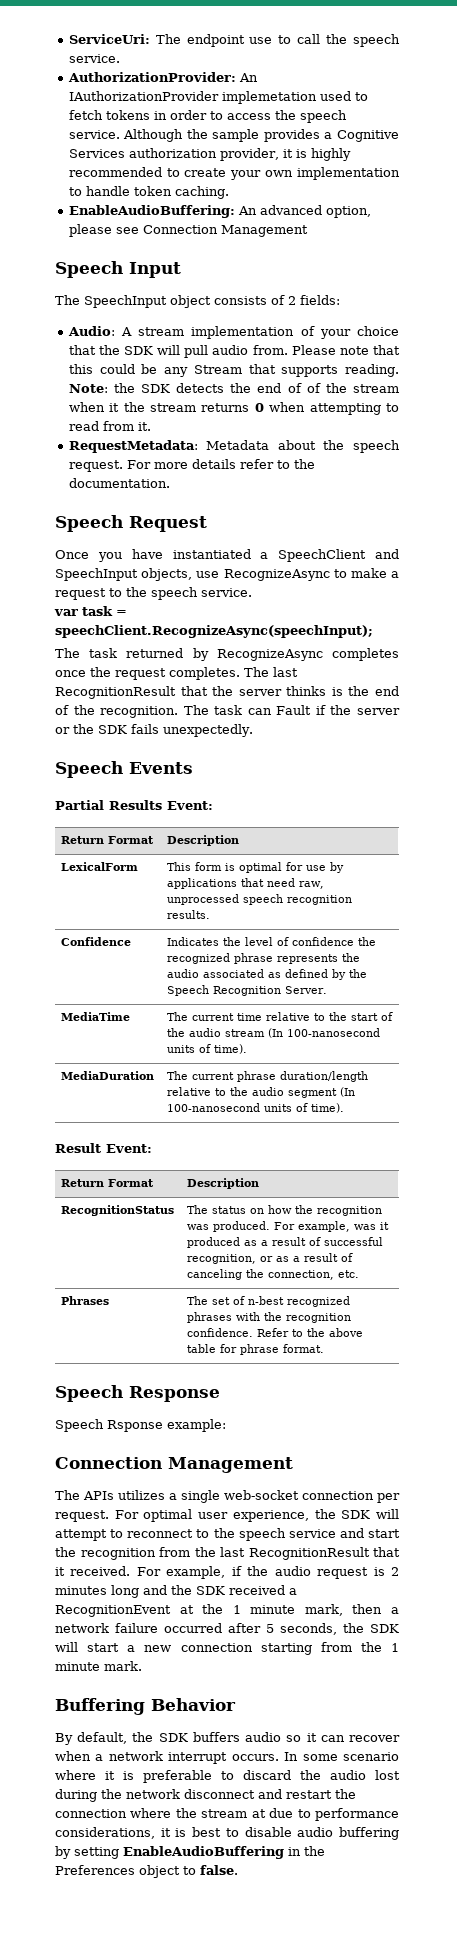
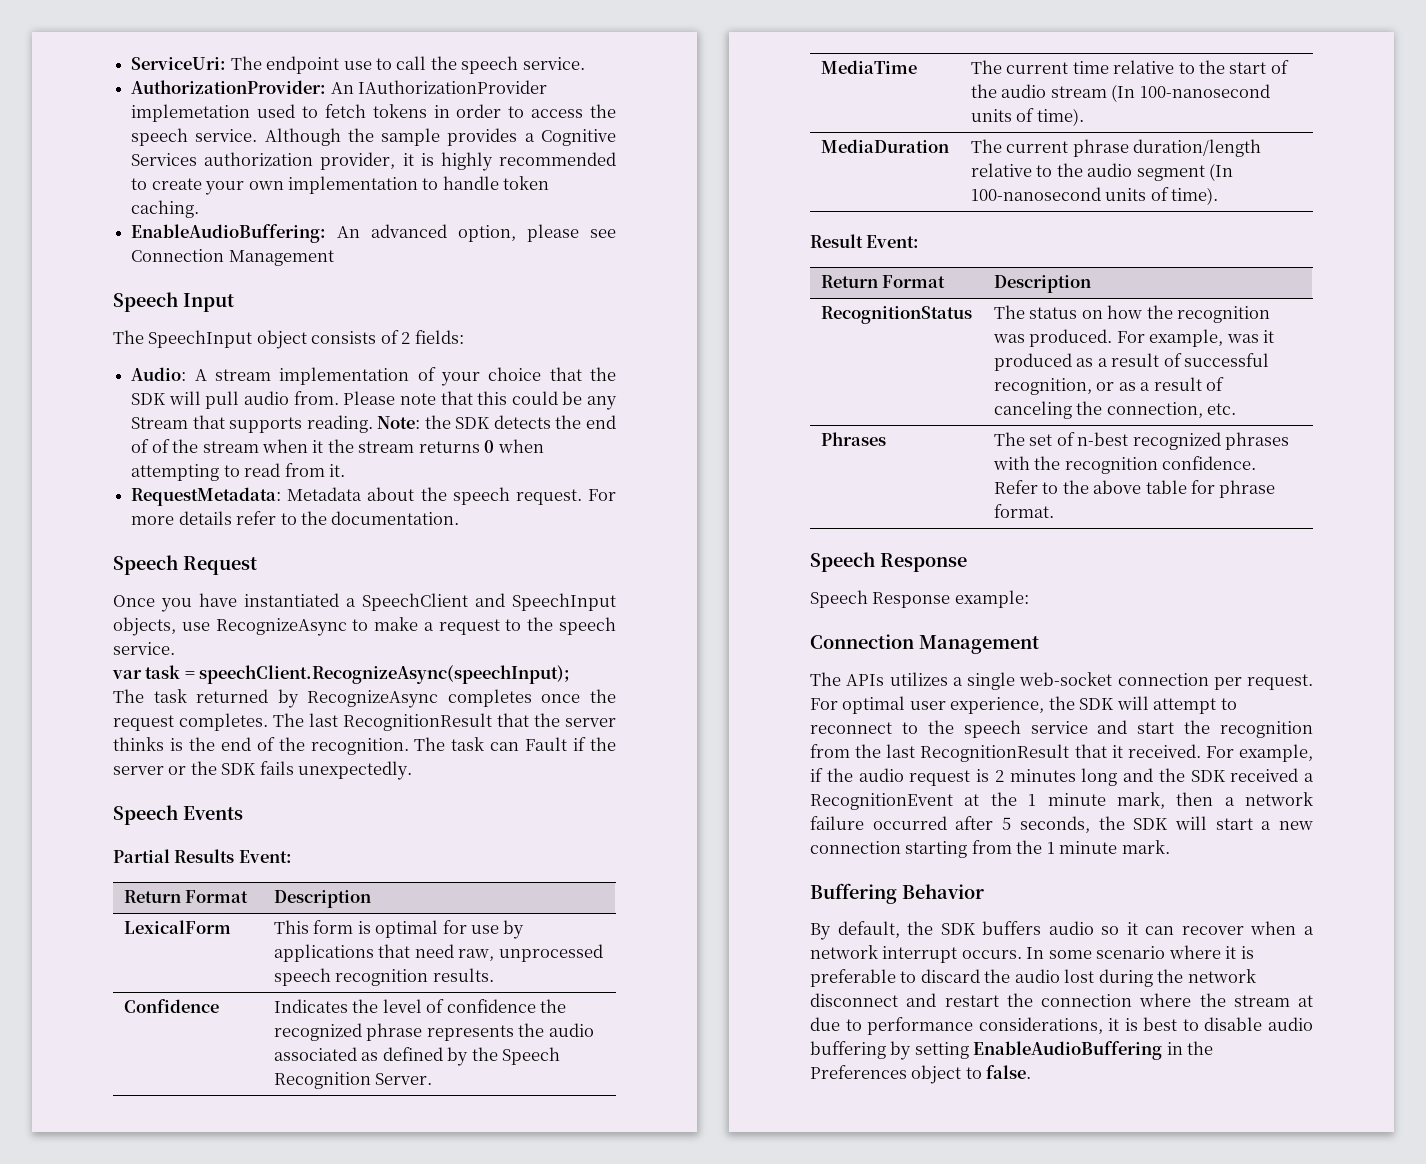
- Speech Rsponse example:
+ Speech Response example:

